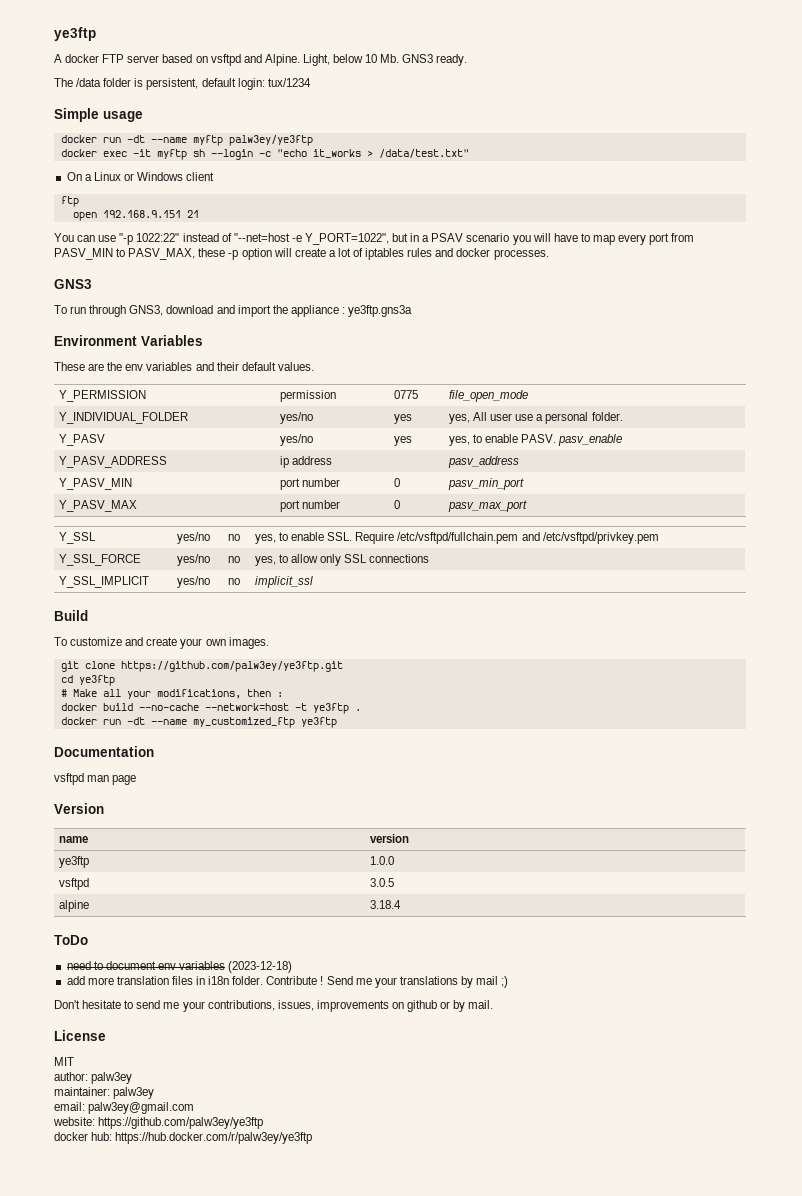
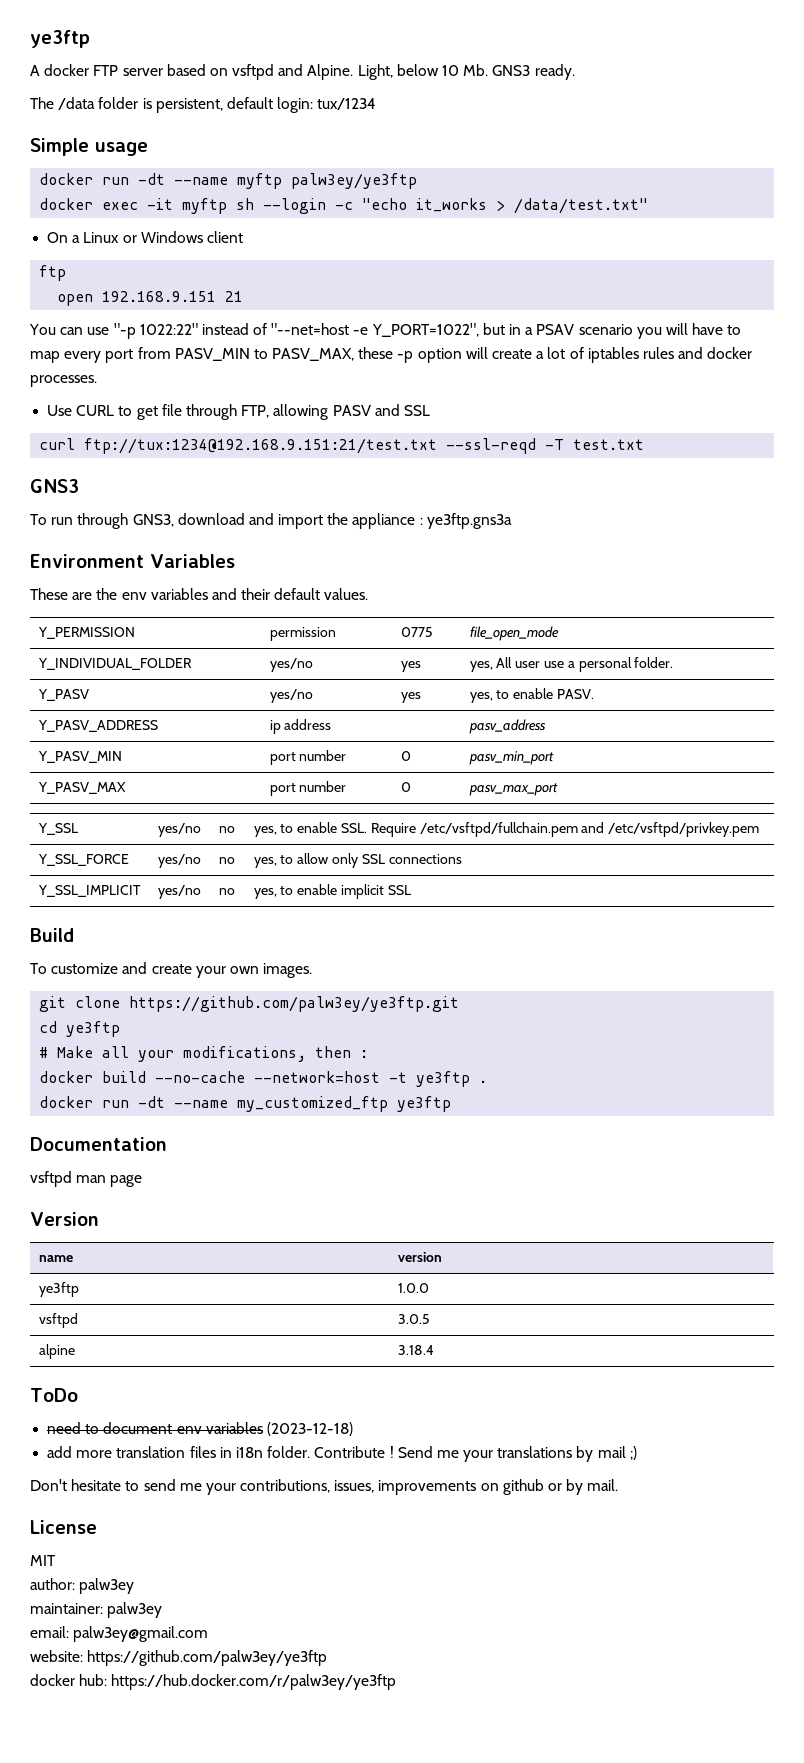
+ Use CURL to get file through FTP, allowing PASV and SSL
+ curl ftp://tux:1234@192.168.9.151:21/test.txt --ssl-reqd -T test.txt
- Y_PASV | yes/no | yes | yes, to enable PASV. pasv_enable
+ Y_PASV | yes/no | yes | yes, to enable PASV.
- Y_SSL_IMPLICIT | yes/no | no | implicit_ssl
+ Y_SSL_IMPLICIT | yes/no | no | yes, to enable implicit SSL

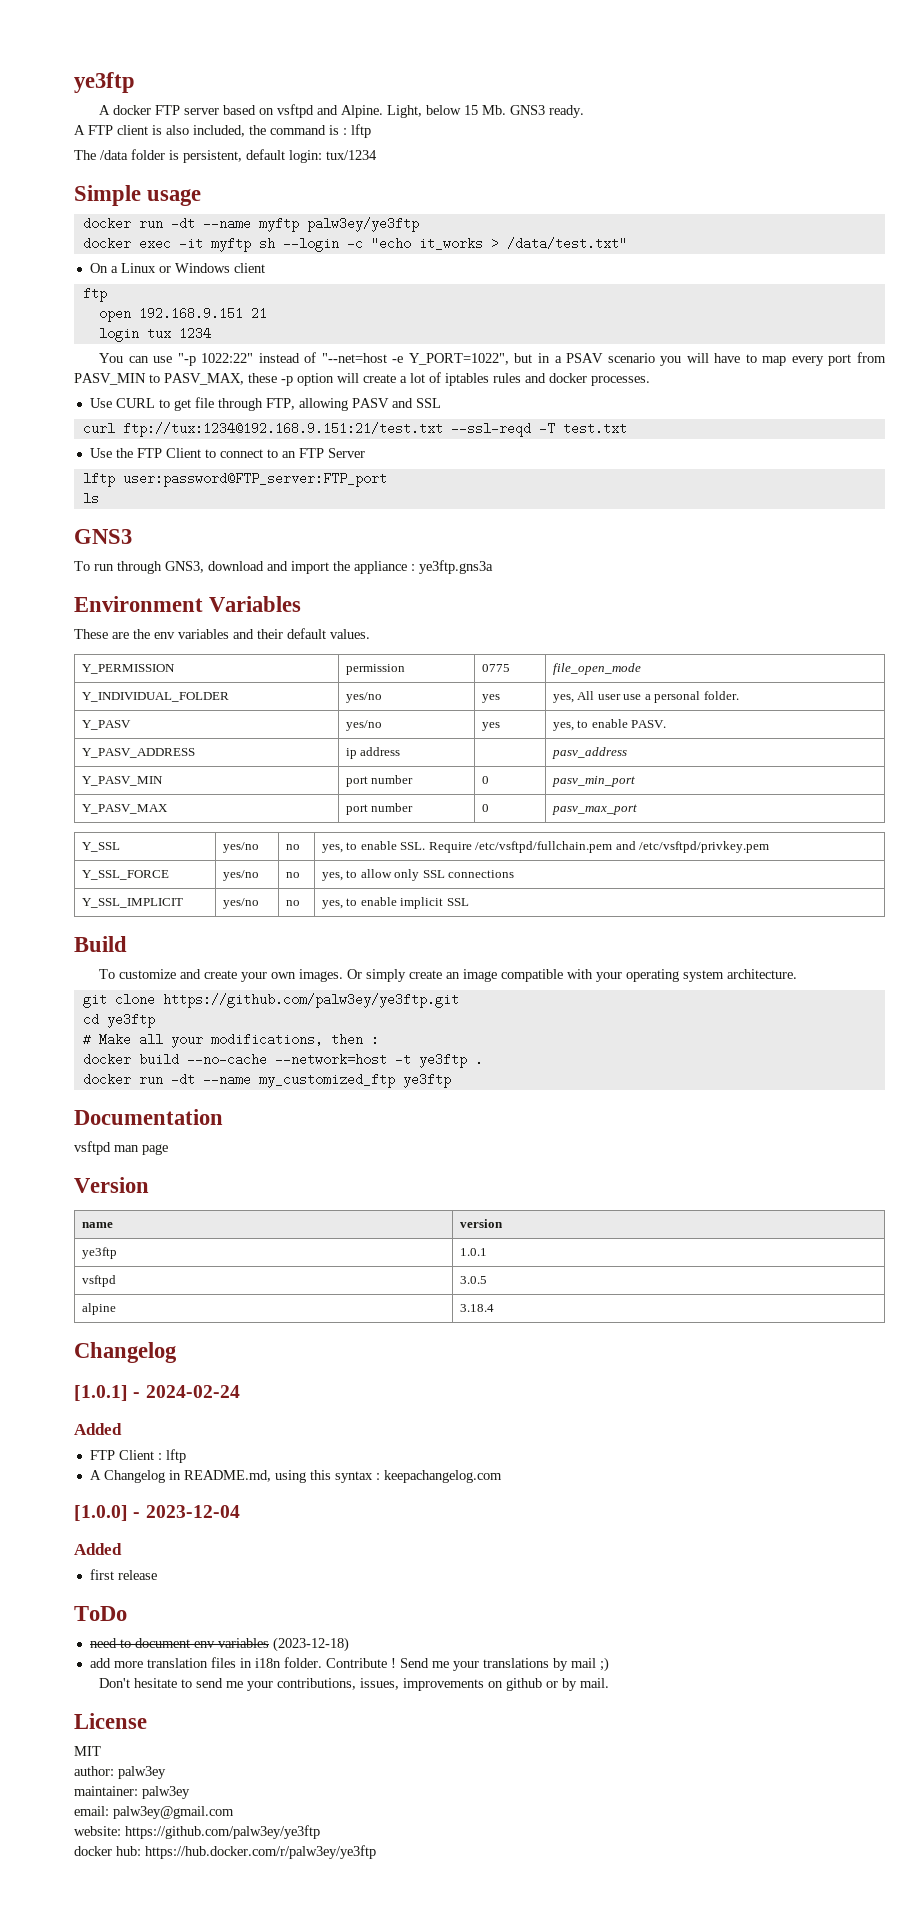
- Light, below 10 Mb. GNS3 ready.
+ Light, below 15 Mb. GNS3 ready.
+ A FTP client is also included, the command is : lftp
+ login tux 1234
+ Use the FTP Client to connect to an FTP Server
+ lftp user:password@FTP_server:FTP_port
+ ls
+ Or simply create an image compatible with your operating system architecture.
- ye3ftp | 1.0.0
+ ye3ftp | 1.0.1
  alpine | 3.18.4
+ Changelog
+ [1.0.1] - 2024-02-24
+ Added
+ FTP Client : lftp
+ A Changelog in README.md, using this syntax : keepachangelog.com
+ [1.0.0] - 2023-12-04
+ Added
+ first release

